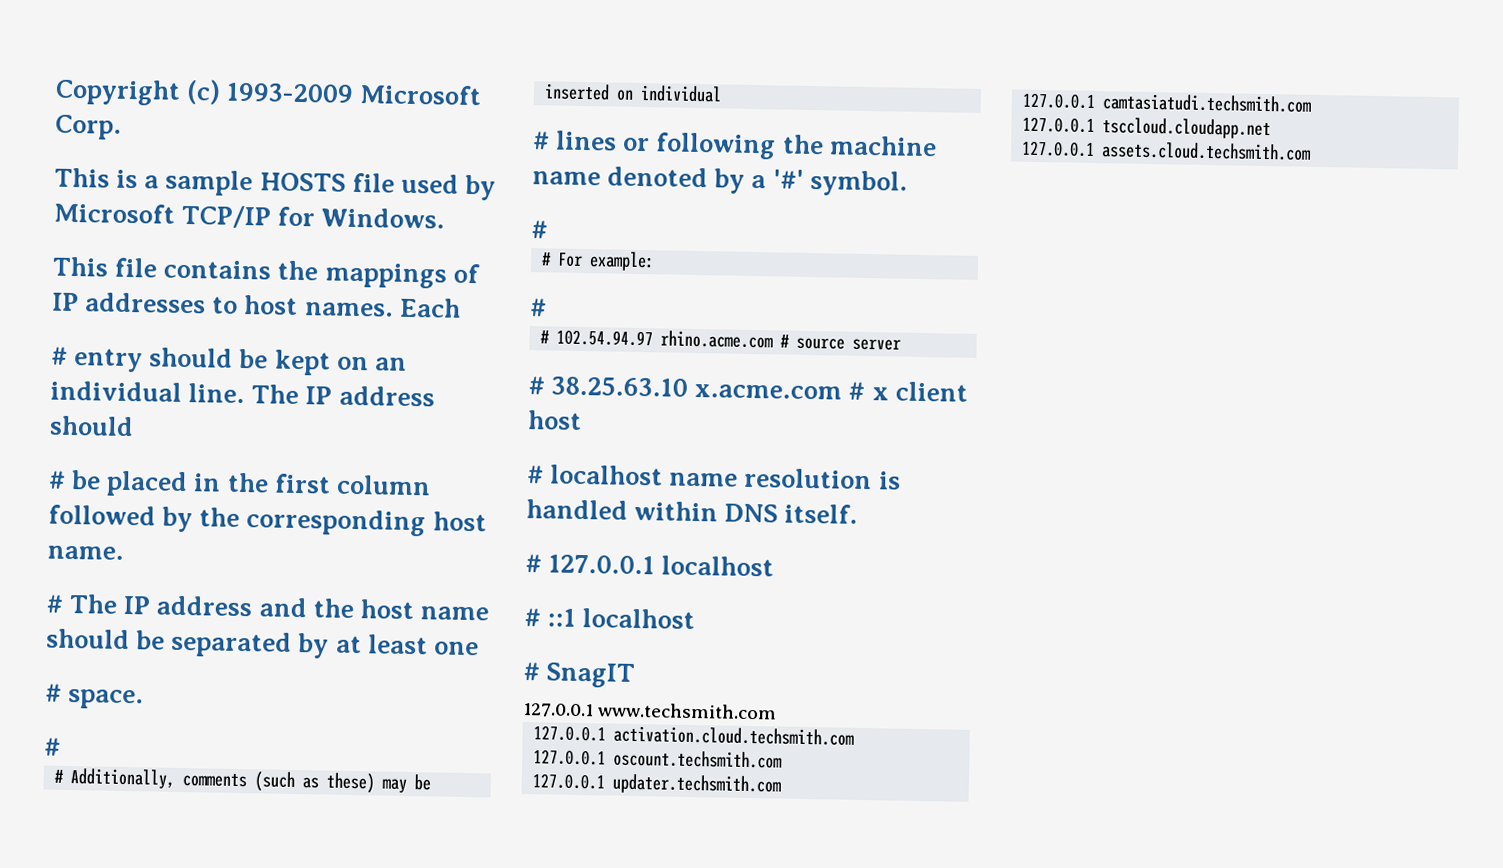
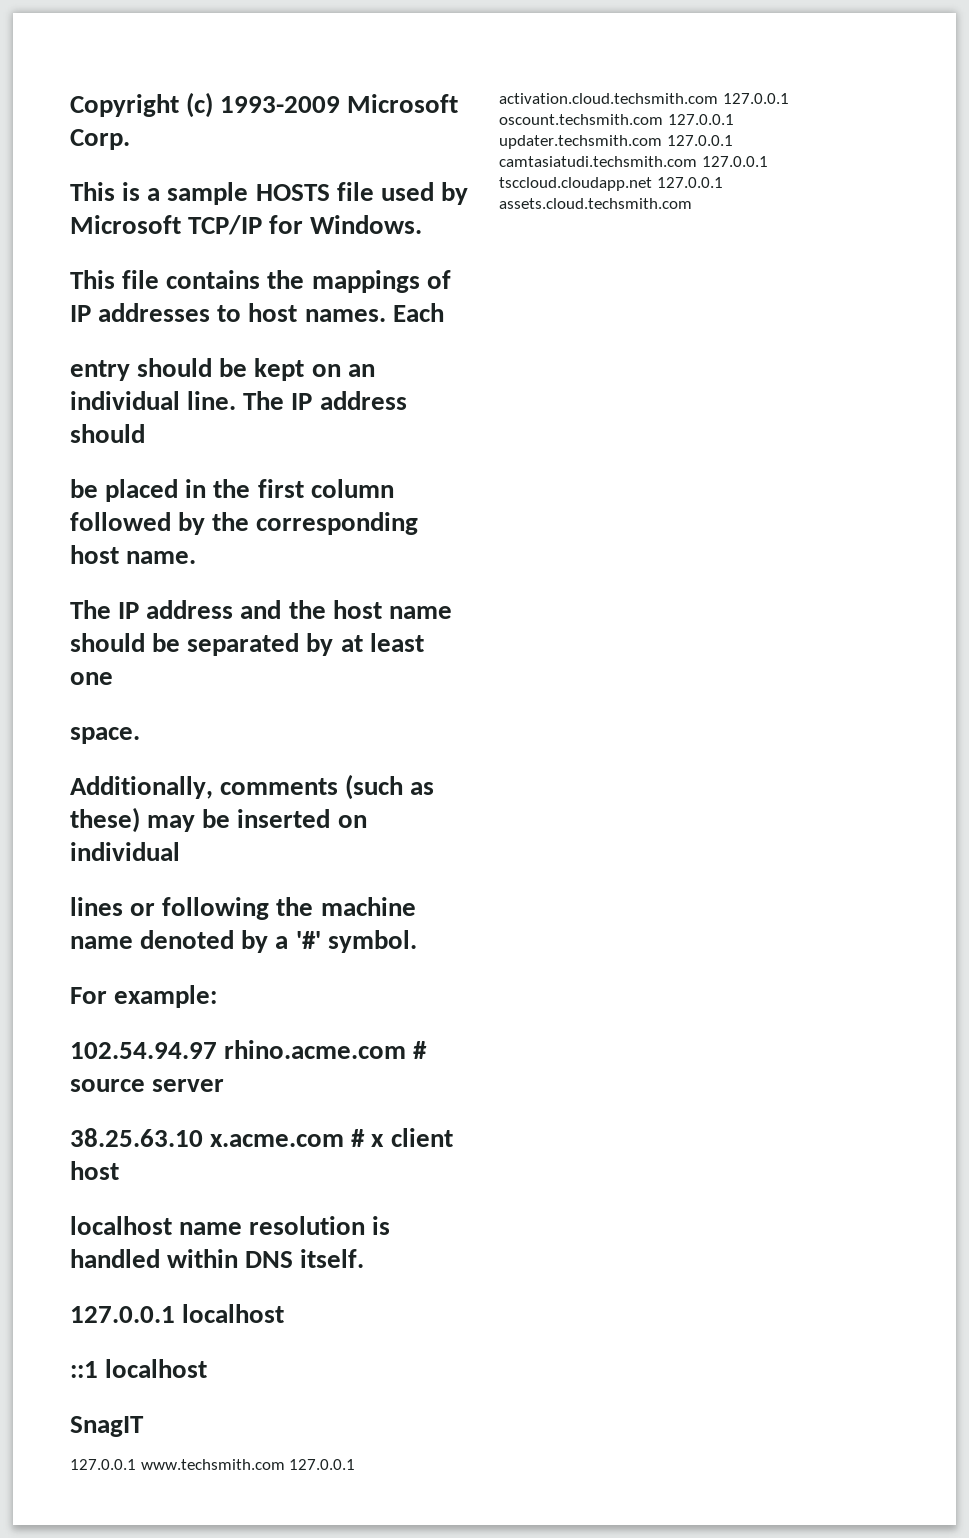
- # entry should be kept on an individual line.
+ entry should be kept on an individual line.
- # be placed in the first column followed by the corresponding host name.
+ be placed in the first column followed by the corresponding host name.
- # The IP address and the host name should be separated by at least one
+ The IP address and the host name should be separated by at least one
- # space.
- #
- # Additionally, comments (such as these) may be inserted on individual
+ space.
+ Additionally, comments (such as these) may be inserted on individual
- # lines or following the machine name denoted by a '#' symbol.
- #
- # For example:
- #
- # 102.54.94.97 rhino.acme.com # source server
+ lines or following the machine name denoted by a '#' symbol.
+ For example:
+ 102.54.94.97 rhino.acme.com # source server
- # 38.25.63.10 x.acme.com # x client host
+ 38.25.63.10 x.acme.com # x client host
- # localhost name resolution is handled within DNS itself.
+ localhost name resolution is handled within DNS itself.
- # 127.0.0.1 localhost
+ 127.0.0.1 localhost
- # ::1 localhost
+ ::1 localhost
- # SnagIT
+ SnagIT
- 127.0.0.1 www.techsmith.com
- 127.0.0.1 activation.cloud.techsmith.com
- 127.0.0.1 oscount.techsmith.com
- 127.0.0.1 updater.techsmith.com
- 127.0.0.1 camtasiatudi.techsmith.com
- 127.0.0.1 tsccloud.cloudapp.net
- 127.0.0.1 assets.cloud.techsmith.com
+ 127.0.0.1 www.techsmith.com 127.0.0.1 activation.cloud.techsmith.com 127.0.0.1 oscount.techsmith.com 127.0.0.1 updater.techsmith.com 127.0.0.1 camtasiatudi.techsmith.com 127.0.0.1 tsccloud.cloudapp.net 127.0.0.1 assets.cloud.techsmith.com

